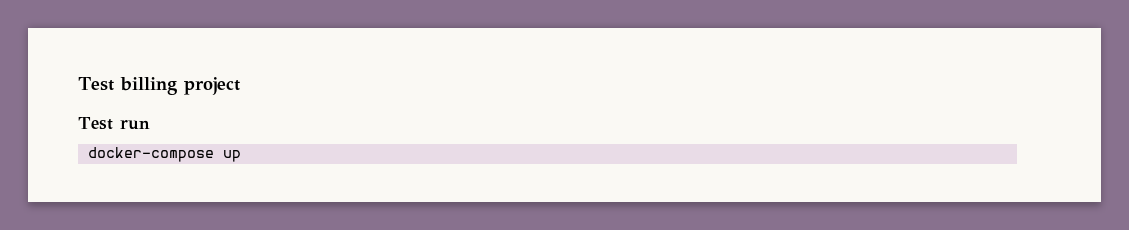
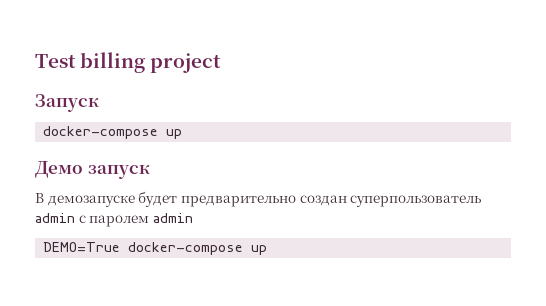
- Test run
+ Запуск
  docker-compose up
+ Демо запуск
+ В демозапуске будет предварительно создан суперпользователь admin с паролем admin
+ DEMO=True docker-compose up

